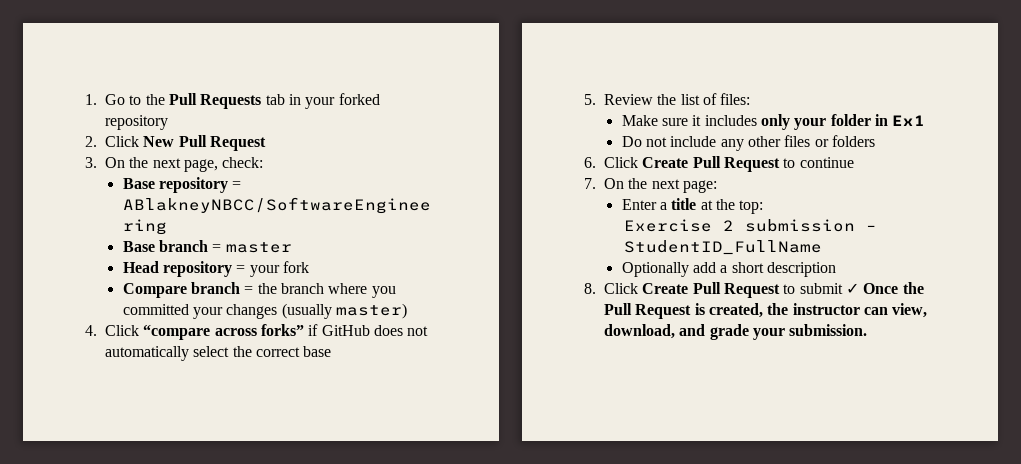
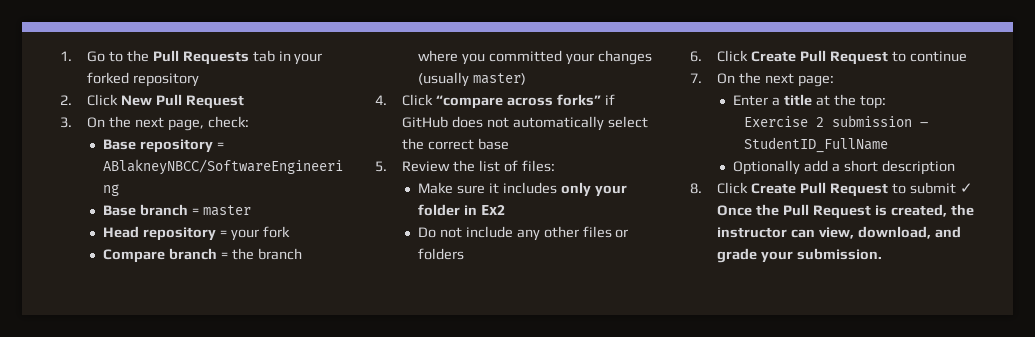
- Make sure it includes only your folder in Ex1
+ Make sure it includes only your folder in Ex2

